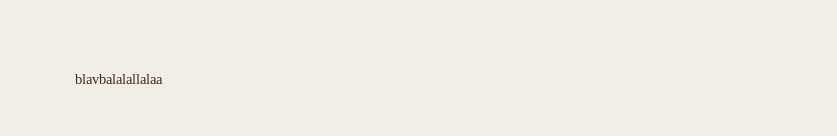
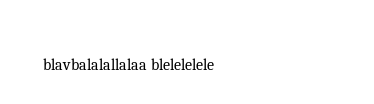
- blavbalalallalaa
+ blavbalalallalaa blelelelele

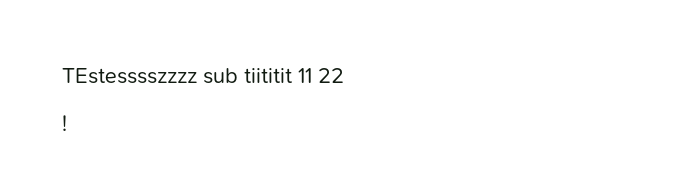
- blavbalalallalaa blelelelele
+ TEstesssszzzz sub tiititit 11 22
+ !

